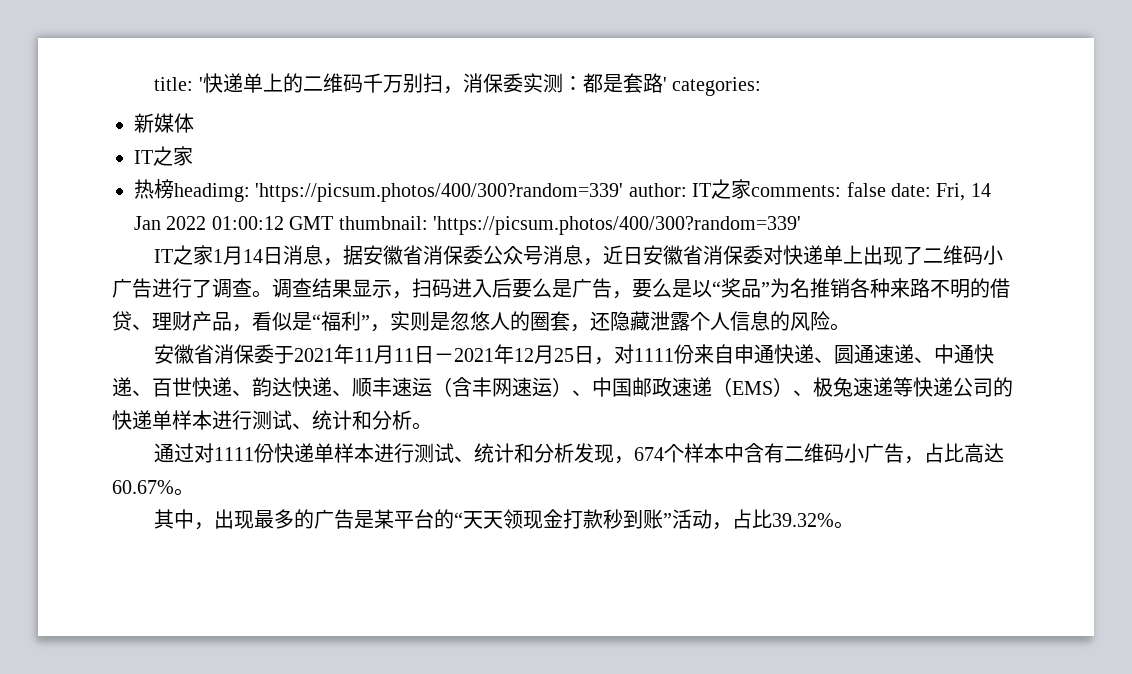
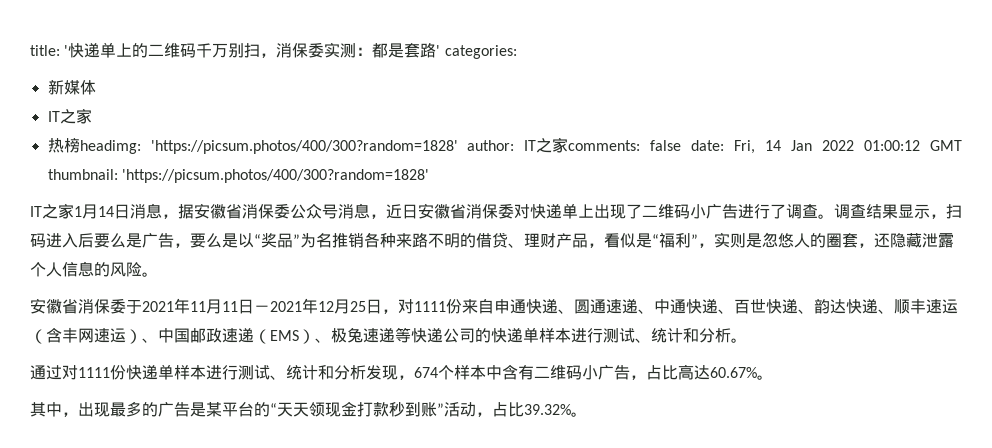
- 热榜headimg: 'https://picsum.photos/400/300?random=339' author: IT之家comments: false date: Fri, 14 Jan 2022 01:00:12 GMT thumbnail: 'https://picsum.photos/400/300?random=339'
+ 热榜headimg: 'https://picsum.photos/400/300?random=1828' author: IT之家comments: false date: Fri, 14 Jan 2022 01:00:12 GMT thumbnail: 'https://picsum.photos/400/300?random=1828'

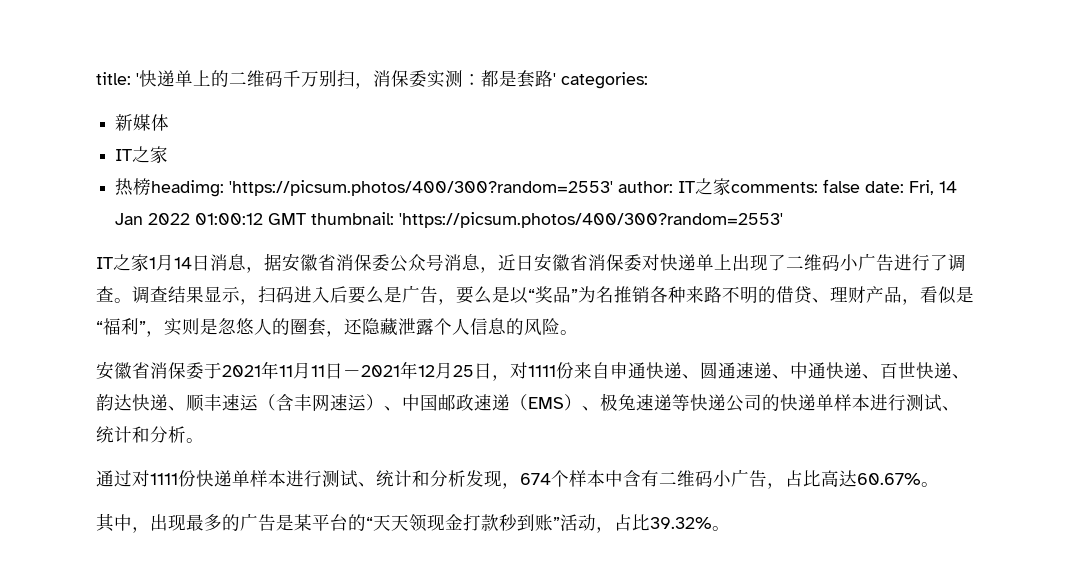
- 热榜headimg: 'https://picsum.photos/400/300?random=1828' author: IT之家comments: false date: Fri, 14 Jan 2022 01:00:12 GMT thumbnail: 'https://picsum.photos/400/300?random=1828'
+ 热榜headimg: 'https://picsum.photos/400/300?random=2553' author: IT之家comments: false date: Fri, 14 Jan 2022 01:00:12 GMT thumbnail: 'https://picsum.photos/400/300?random=2553'

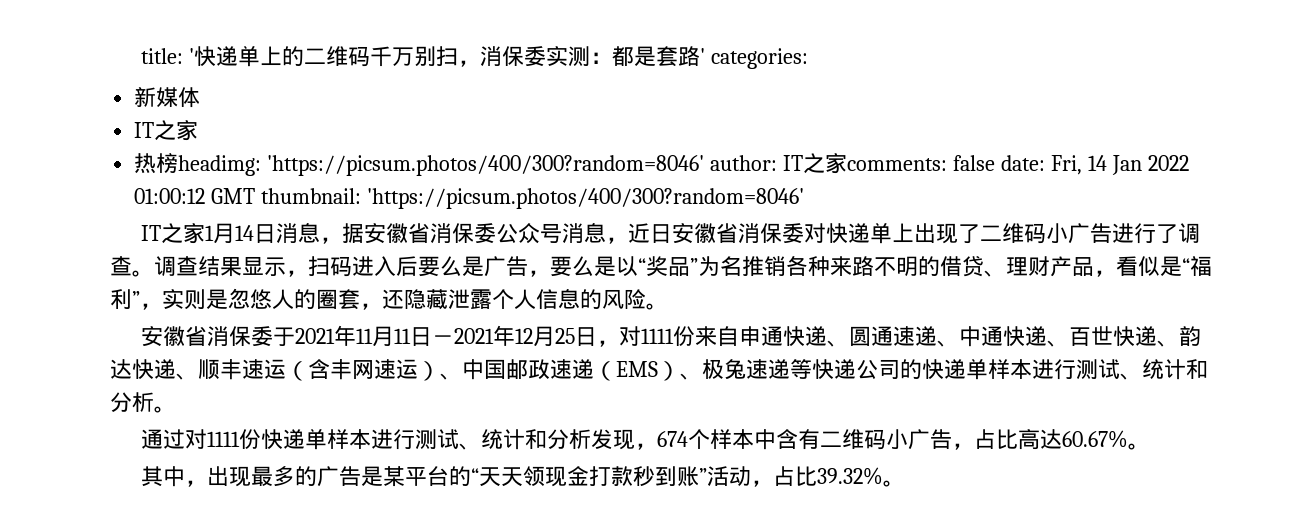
- 热榜headimg: 'https://picsum.photos/400/300?random=2553' author: IT之家comments: false date: Fri, 14 Jan 2022 01:00:12 GMT thumbnail: 'https://picsum.photos/400/300?random=2553'
+ 热榜headimg: 'https://picsum.photos/400/300?random=8046' author: IT之家comments: false date: Fri, 14 Jan 2022 01:00:12 GMT thumbnail: 'https://picsum.photos/400/300?random=8046'

